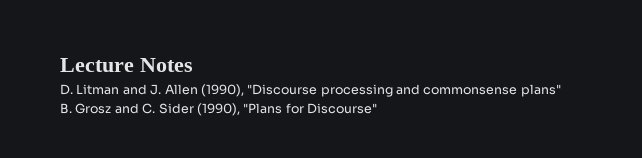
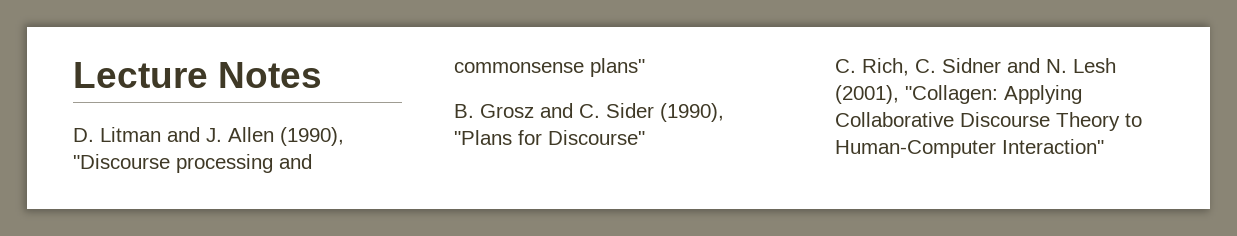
+ C. Rich, C. Sidner and N. Lesh (2001), "Collagen: Applying Collaborative Discourse Theory to Human-Computer Interaction"

